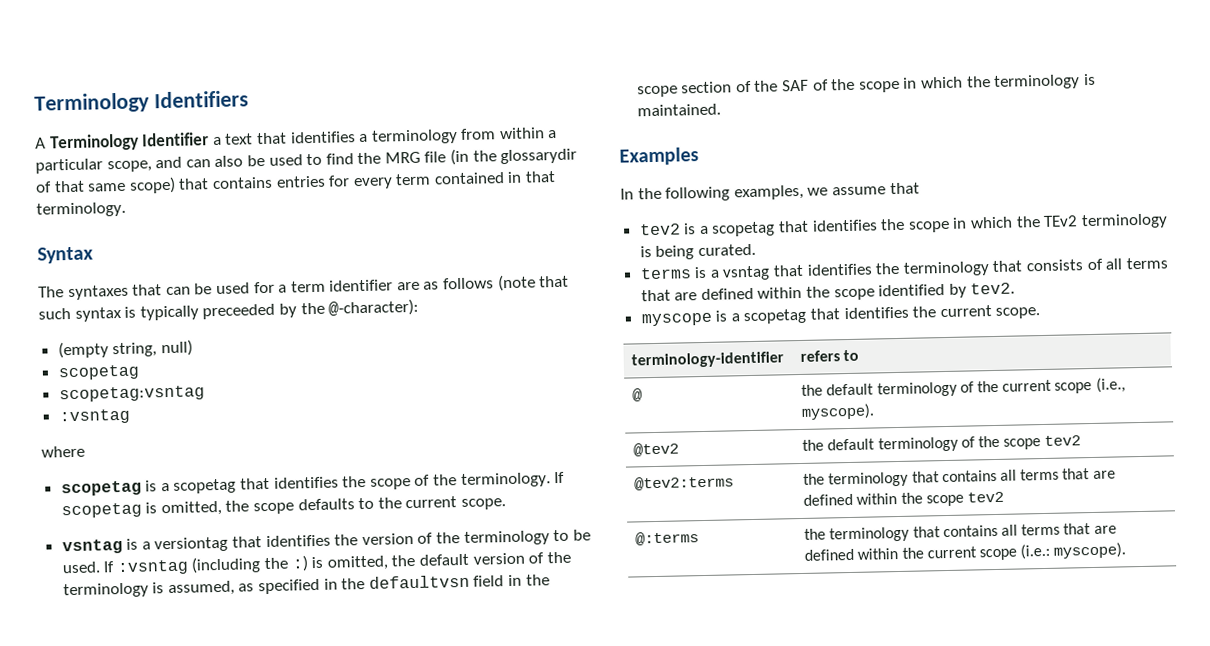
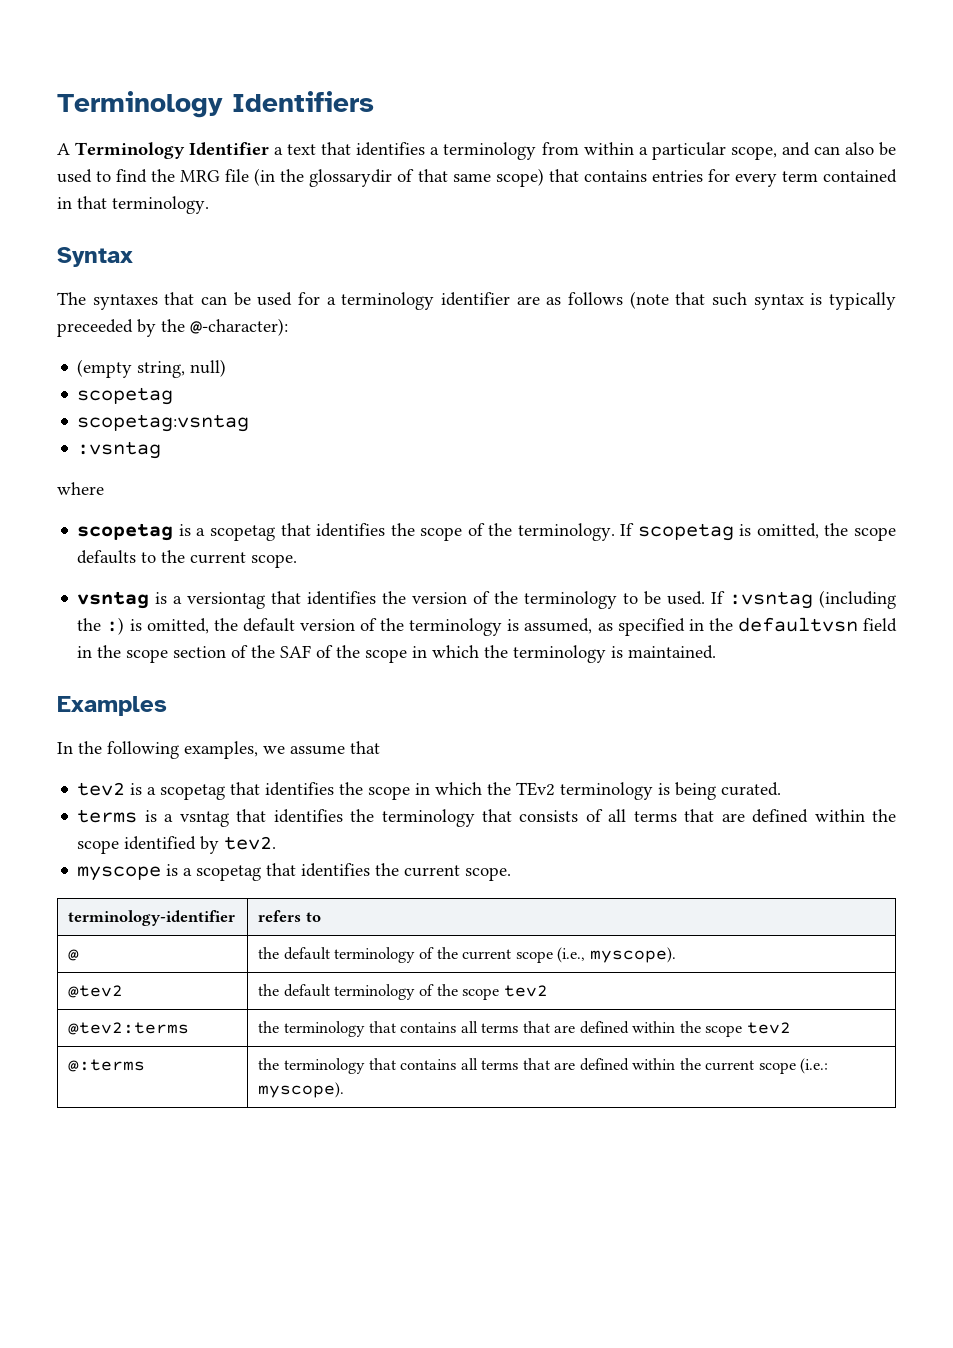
- The syntaxes that can be used for a term identifier are as follows (note that such syntax is typically preceeded by the @-character):
+ The syntaxes that can be used for a terminology identifier are as follows (note that such syntax is typically preceeded by the @-character):

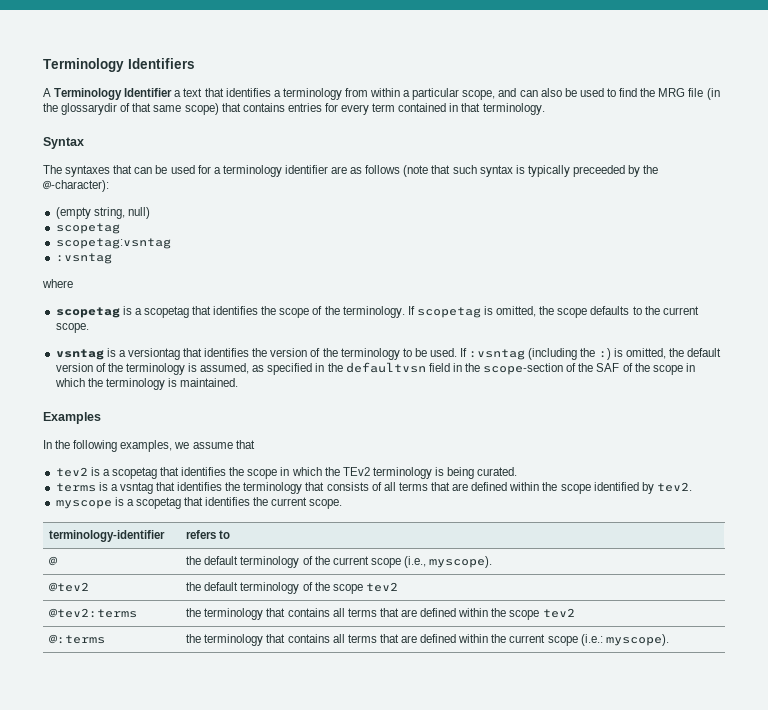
- If :vsntag (including the :) is omitted, the default version of the terminology is assumed, as specified in the defaultvsn field in the scope section of the SAF of the scope in which the terminology is maintained.
+ If :vsntag (including the :) is omitted, the default version of the terminology is assumed, as specified in the defaultvsn field in the scope-section of the SAF of the scope in which the terminology is maintained.

